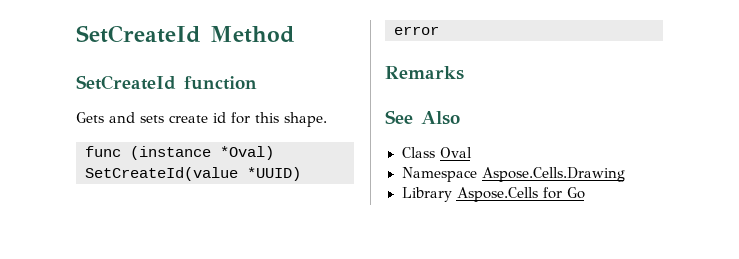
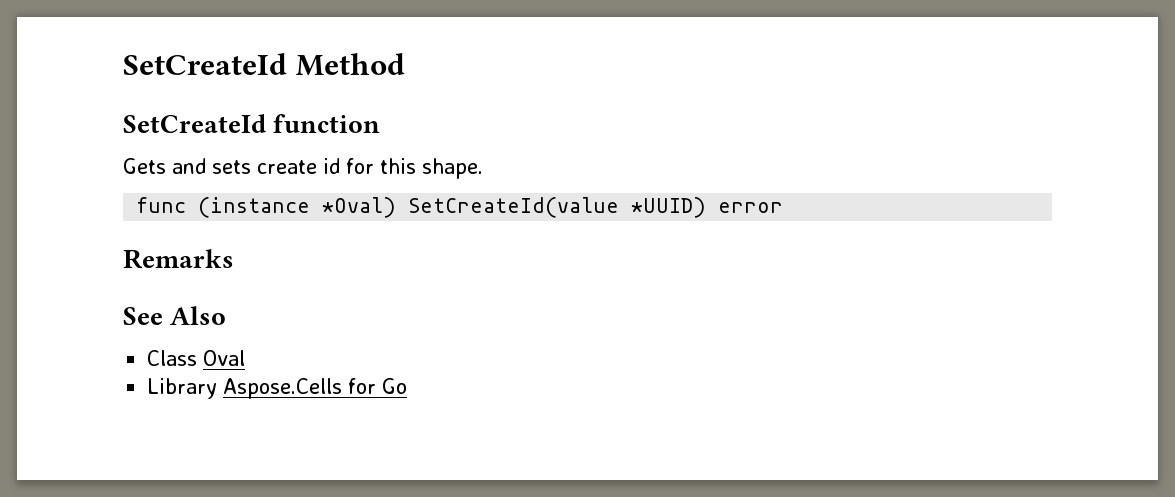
- Namespace Aspose.Cells.Drawing

